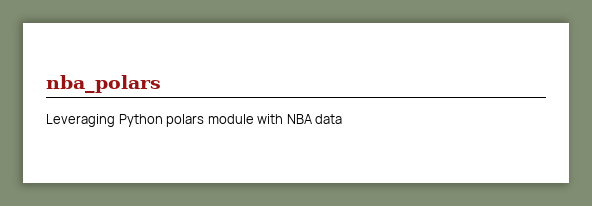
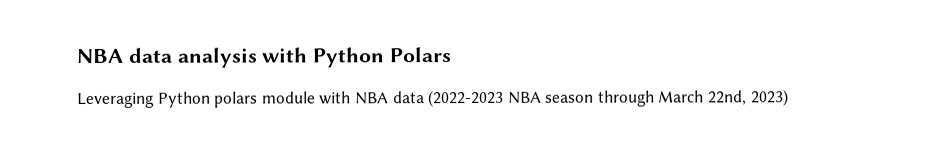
- nba_polars
+ NBA data analysis with Python Polars
- Leveraging Python polars module with NBA data
+ Leveraging Python polars module with NBA data (2022-2023 NBA season through March 22nd, 2023)

